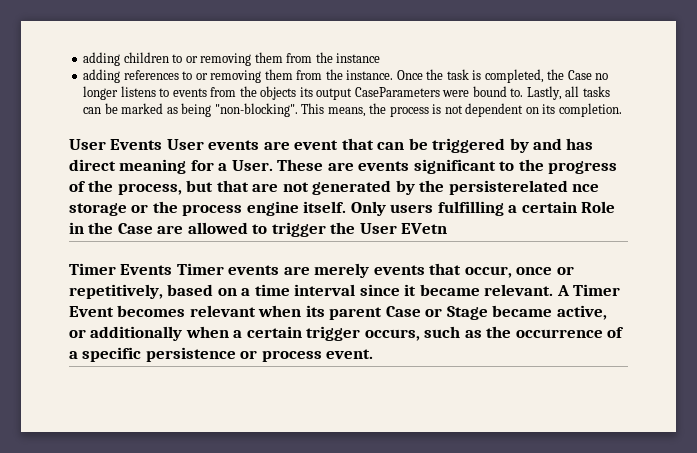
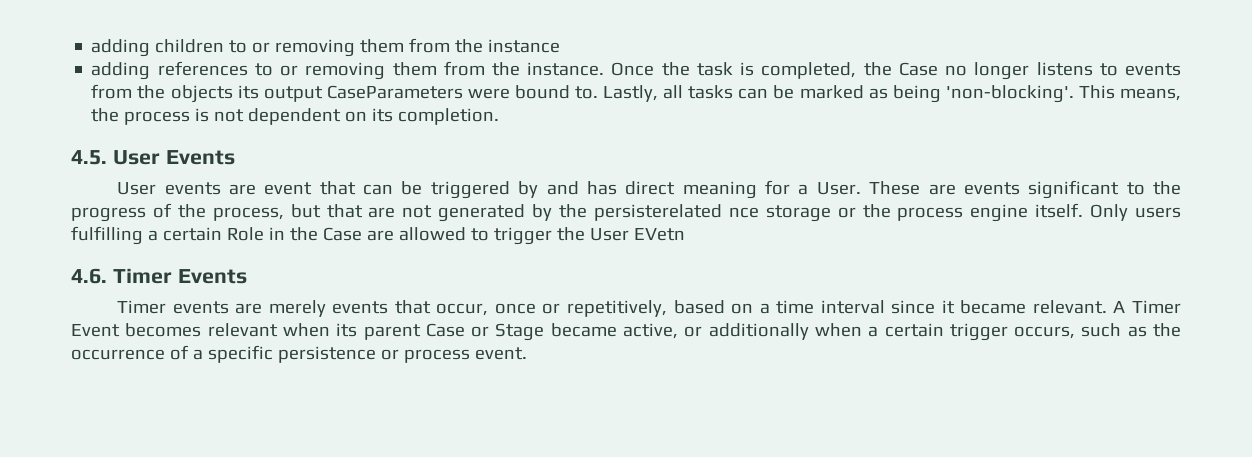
- Lastly, all tasks can be marked as being "non-blocking".
+ Lastly, all tasks can be marked as being 'non-blocking'.
- User Events User events are event that can be triggered by and has direct meaning for a User.
+ 4.5. User Events
+ User events are event that can be triggered by and has direct meaning for a User.
- Timer Events Timer events are merely events that occur, once or repetitively, based on a time interval since it became relevant.
+ 4.6. Timer Events
+ Timer events are merely events that occur, once or repetitively, based on a time interval since it became relevant.

